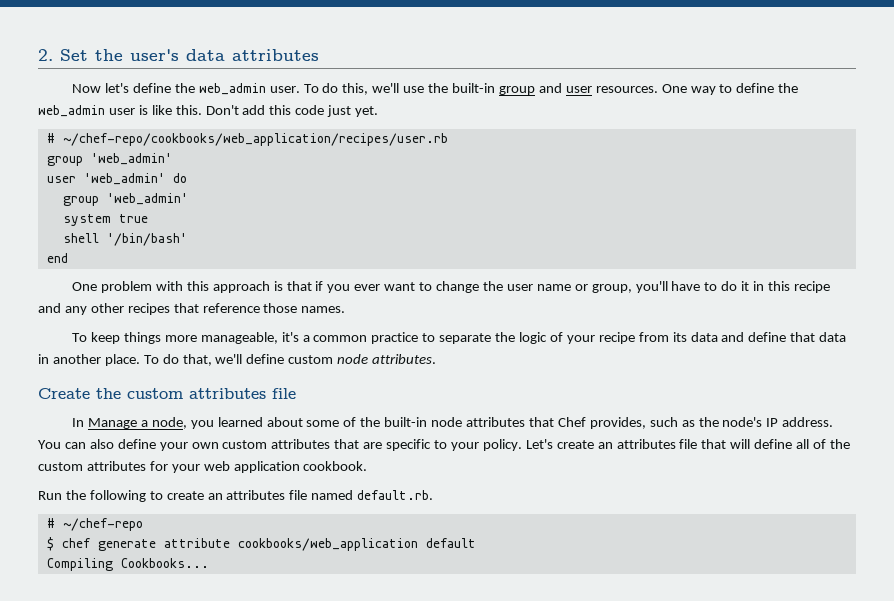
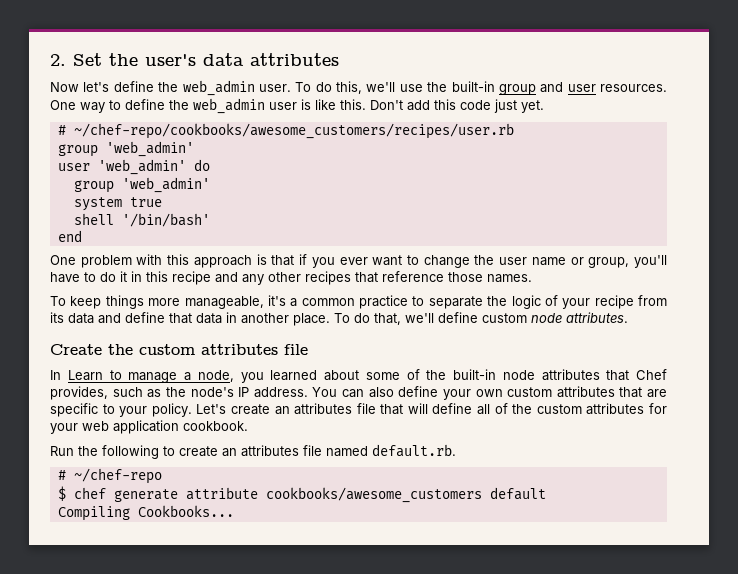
- # ~/chef-repo/cookbooks/web_application/recipes/user.rb
+ # ~/chef-repo/cookbooks/awesome_customers/recipes/user.rb
- In Manage a node, you learned about some of the built-in node attributes that Chef provides, such as the node's IP address.
+ In Learn to manage a node, you learned about some of the built-in node attributes that Chef provides, such as the node's IP address.
- $ chef generate attribute cookbooks/web_application default
+ $ chef generate attribute cookbooks/awesome_customers default

